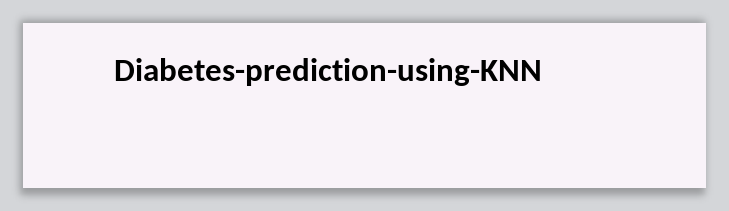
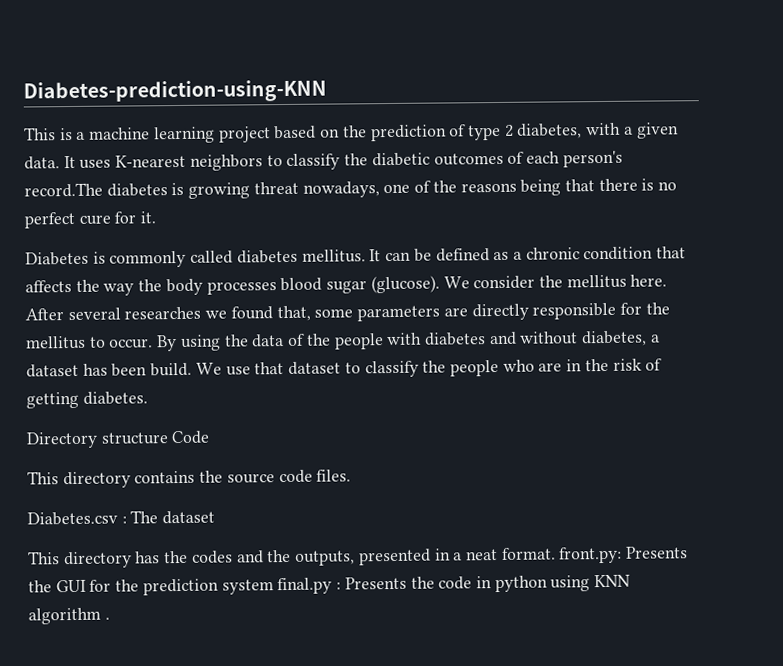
+ This is a machine learning project based on the prediction of type 2 diabetes, with a given data. It uses K-nearest neighbors to classify the diabetic outcomes of each person's record.The diabetes is growing threat nowadays, one of the reasons being that there is no perfect cure for it.
+ Diabetes is commonly called diabetes mellitus. It can be defined as a chronic condition that affects the way the body processes blood sugar (glucose). We consider the mellitus here. After several researches we found that, some parameters are directly responsible for the mellitus to occur. By using the data of the people with diabetes and without diabetes, a dataset has been build. We use that dataset to classify the people who are in the risk of getting diabetes.
+ Directory structure Code
+ This directory contains the source code files.
+ Diabetes.csv : The dataset
+ This directory has the codes and the outputs, presented in a neat format. front.py: Presents the GUI for the prediction system final.py : Presents the code in python using KNN algorithm .

